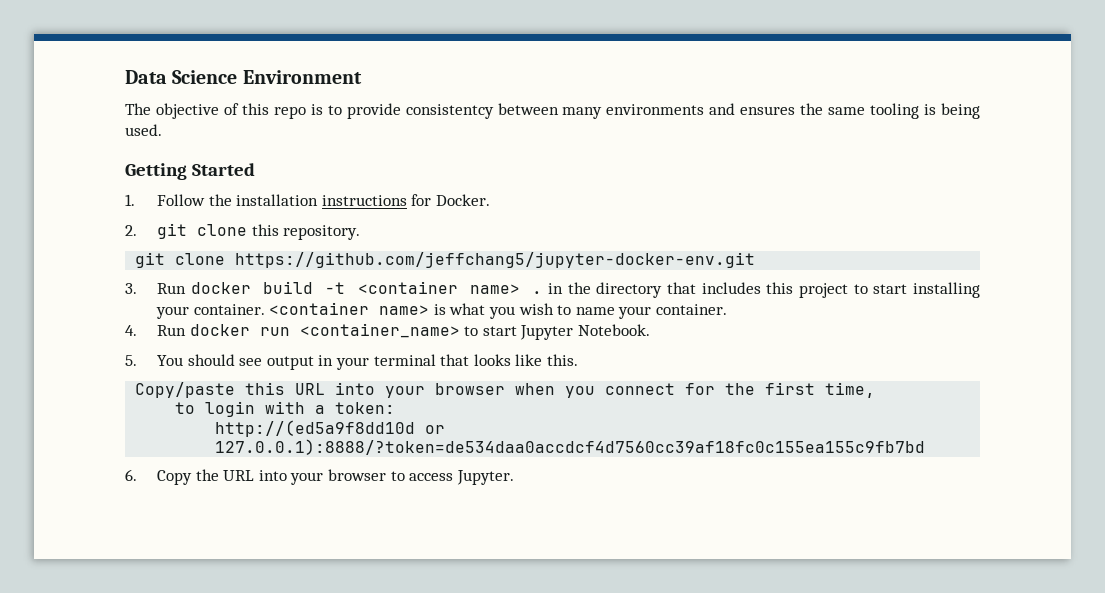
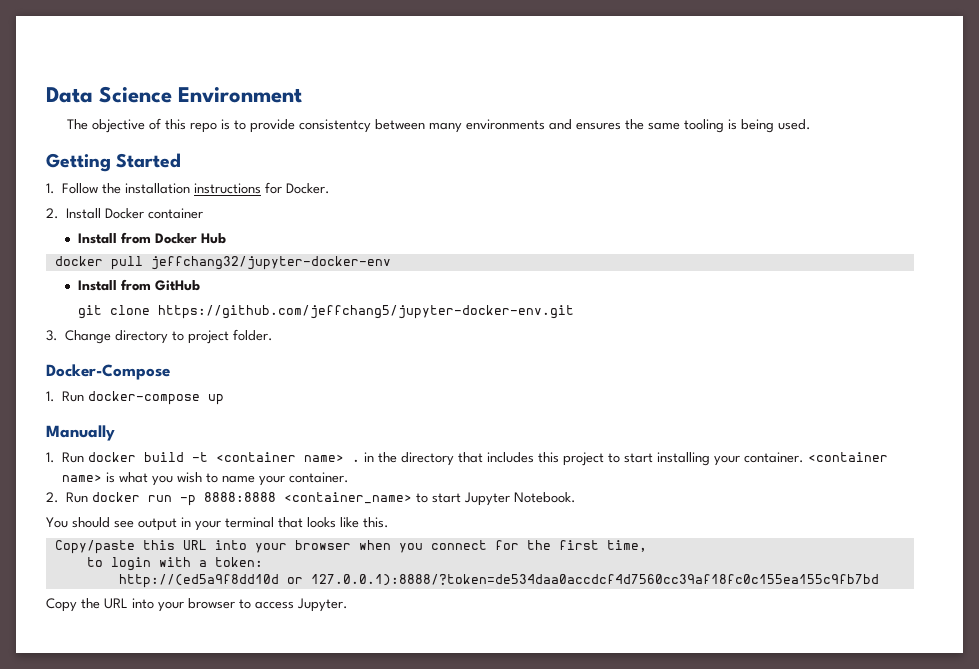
- 2. git clone this repository.
+ 2. Install Docker container
+ Install from Docker Hub
+ docker pull jeffchang32/jupyter-docker-env
+ Install from GitHub
  git clone https://github.com/jeffchang5/jupyter-docker-env.git
- 3. Run docker build -t <container name> . in the directory that includes this project to start installing your container.
+ 3. Change directory to project folder.
+ Docker-Compose
+ 1. Run docker-compose up
+ Manually
+ 1. Run docker build -t <container name> . in the directory that includes this project to start installing your container.
- 4. Run docker run <container_name> to start Jupyter Notebook.
+ 2. Run docker run -p 8888:8888 <container_name> to start Jupyter Notebook.
- 5. You should see output in your terminal that looks like this.
+ You should see output in your terminal that looks like this.
- 6. Copy the URL into your browser to access Jupyter.
+ Copy the URL into your browser to access Jupyter.

